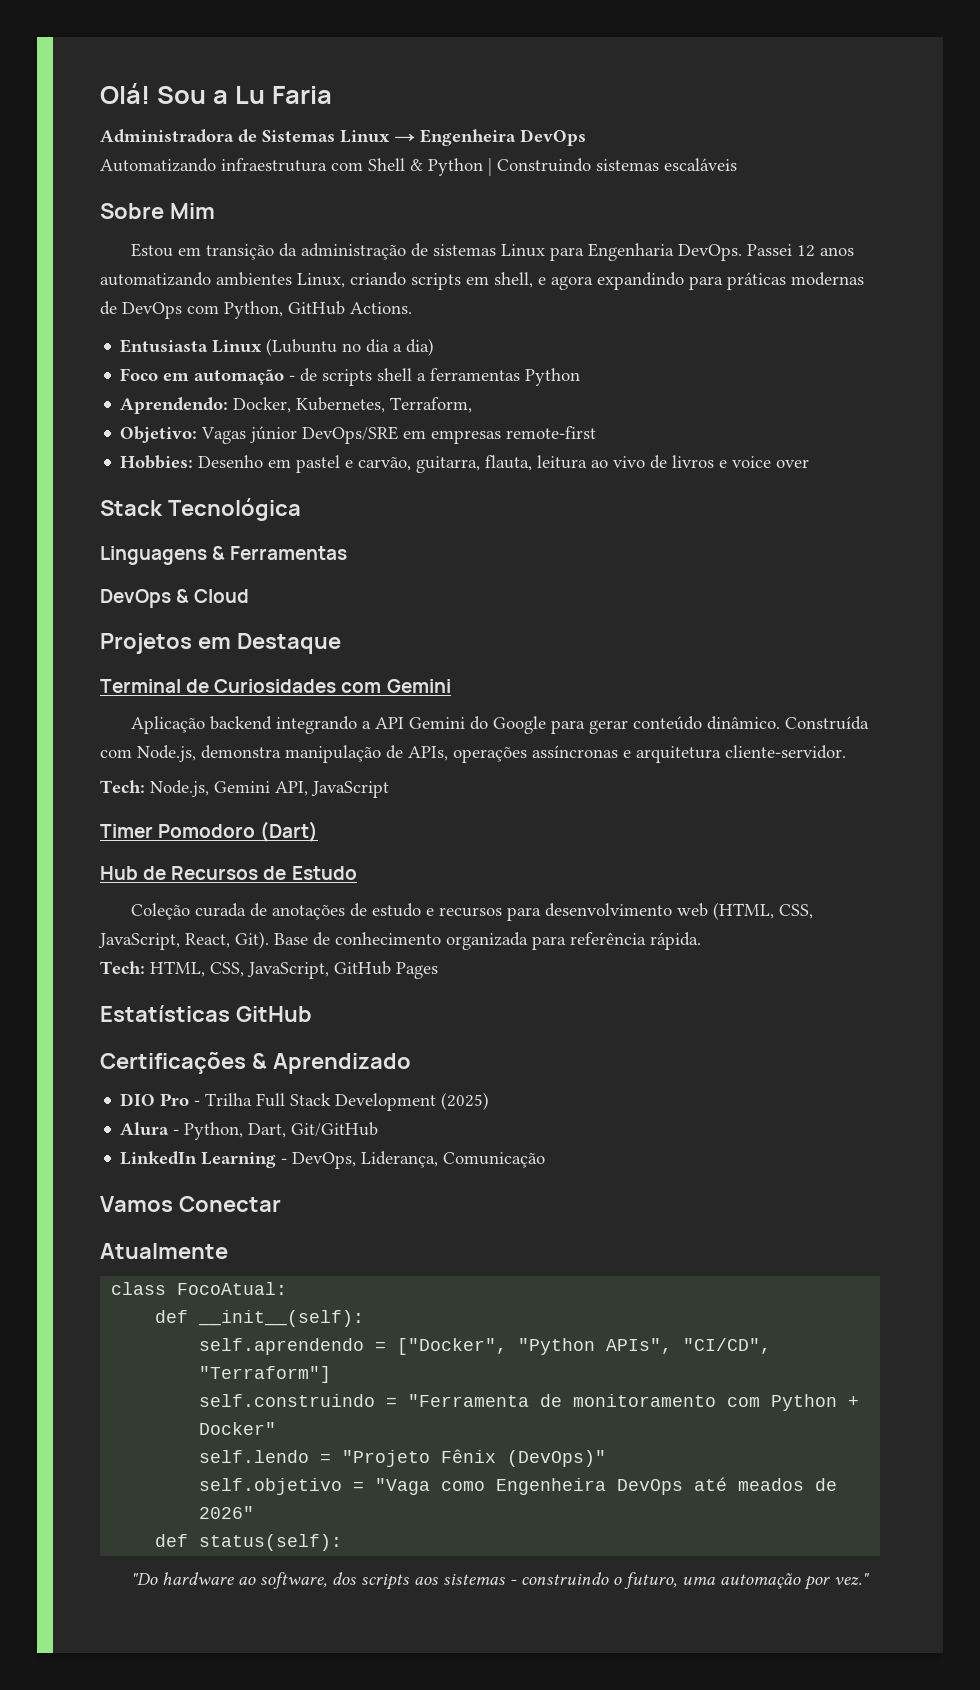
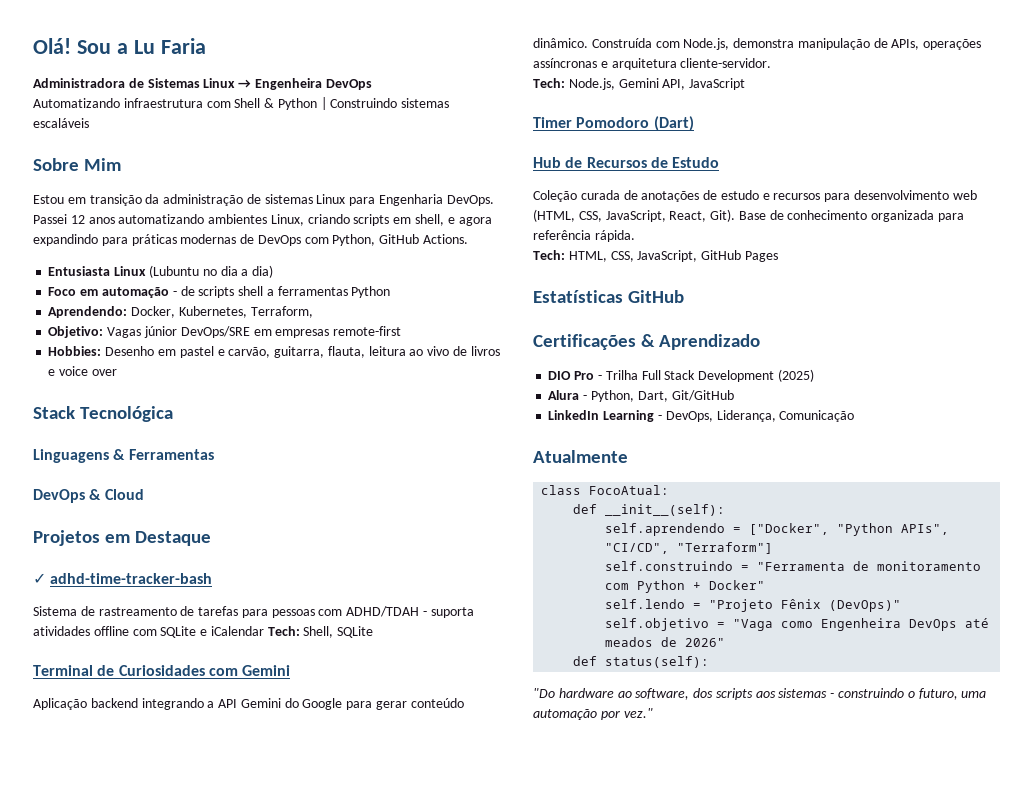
+ ✓ adhd-time-tracker-bash
+ Sistema de rastreamento de tarefas para pessoas com ADHD/TDAH - suporta atividades offline com SQLite e iCalendar Tech: Shell, SQLite
- Vamos Conectar

